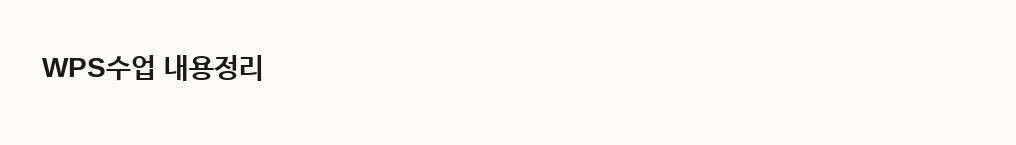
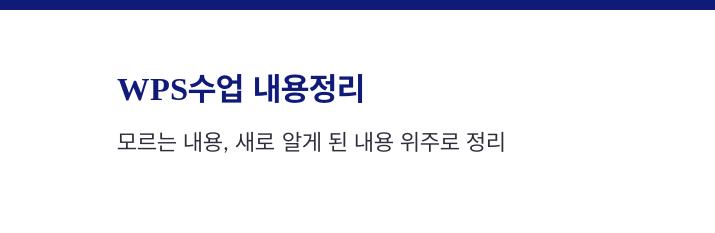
+ 모르는 내용, 새로 알게 된 내용 위주로 정리

